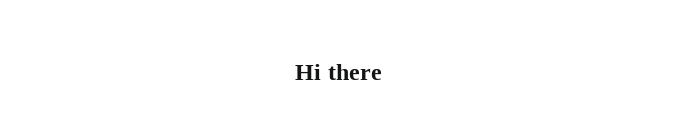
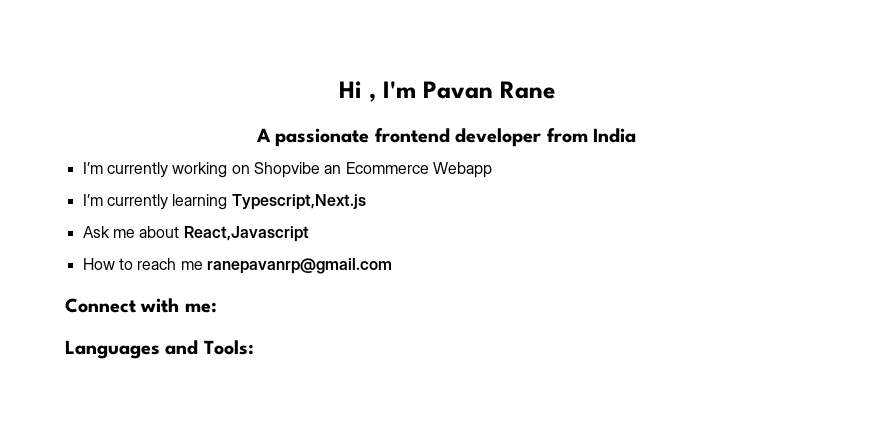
- Hi there
+ Hi , I'm Pavan Rane
+ A passionate frontend developer from India
+ I’m currently working on Shopvibe an Ecommerce Webapp
+ I’m currently learning Typescript,Next.js
+ Ask me about React,Javascript
+ How to reach me ranepavanrp@gmail.com
+ Connect with me:
+ Languages and Tools:

